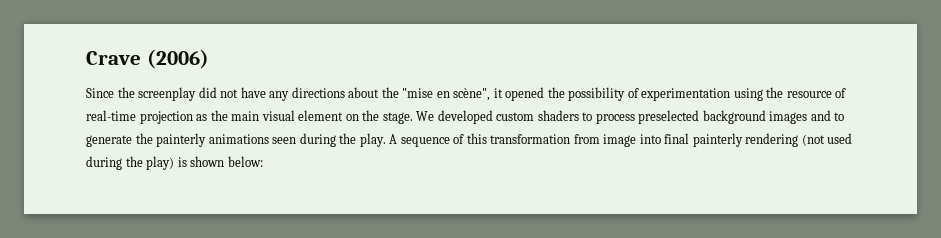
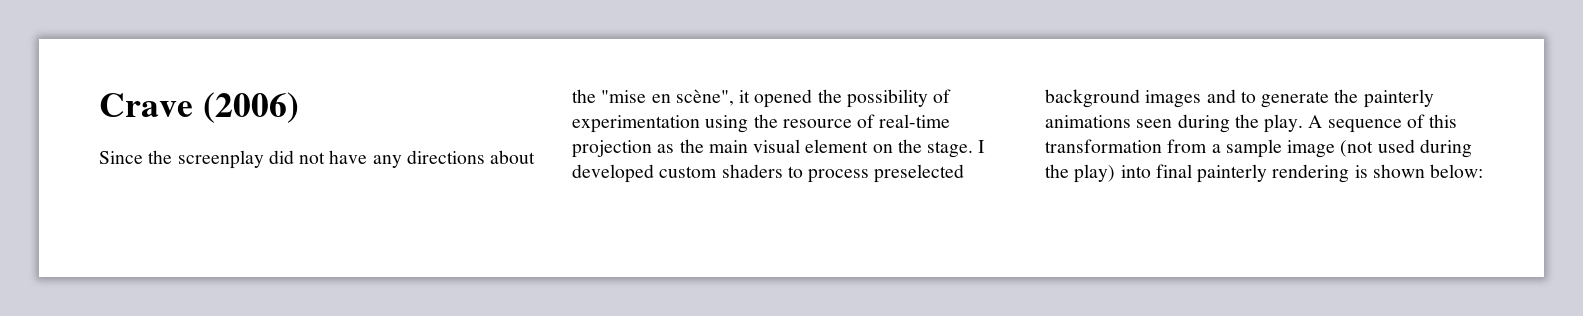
- We developed custom shaders to process preselected background images and to generate the painterly animations seen during the play.
+ I developed custom shaders to process preselected background images and to generate the painterly animations seen during the play.
- A sequence of this transformation from image into final painterly rendering (not used during the play) is shown below:
+ A sequence of this transformation from a sample image (not used during the play) into final painterly rendering is shown below:

